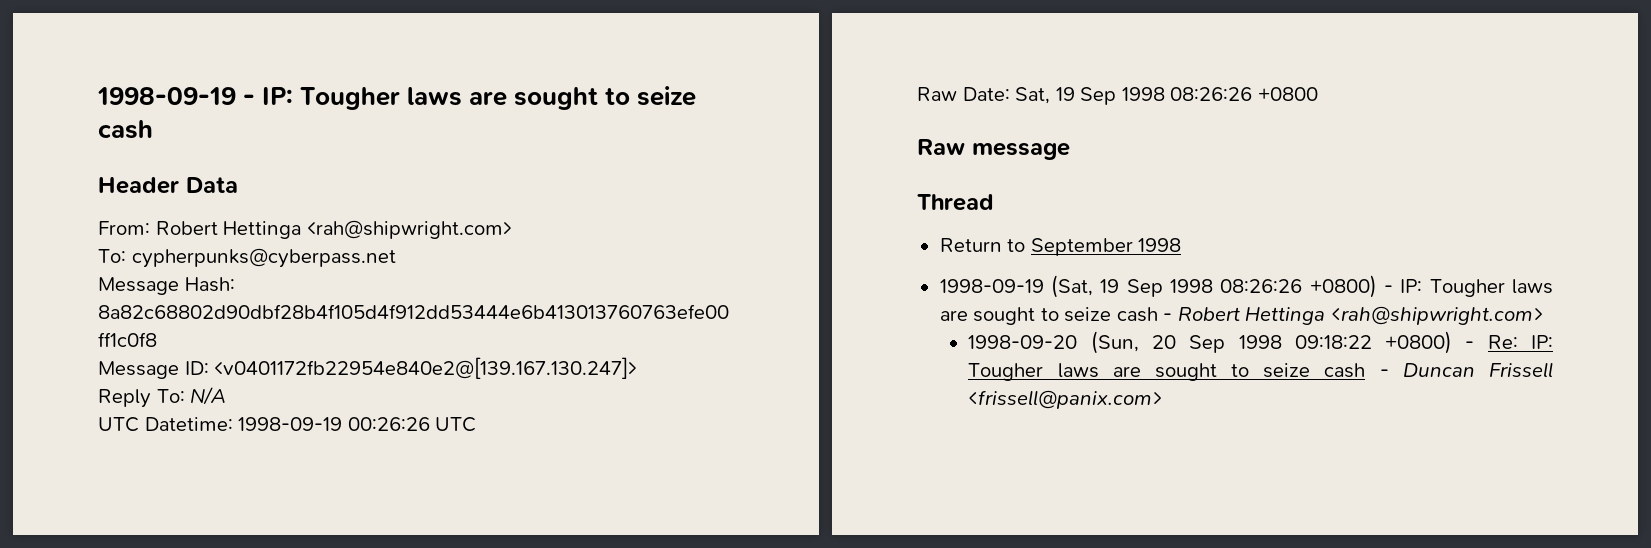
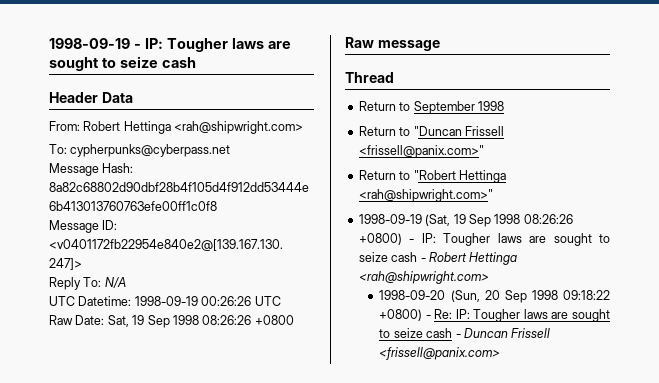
+ Return to "Duncan Frissell <frissell@panix.com>"
+ Return to "Robert Hettinga <rah@shipwright.com>"

